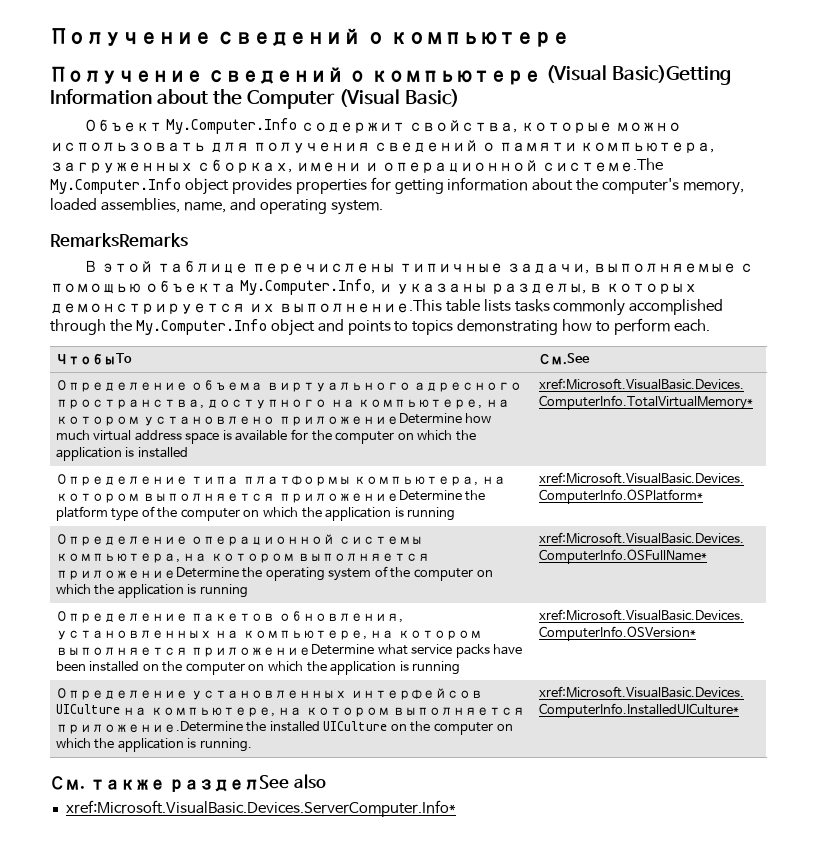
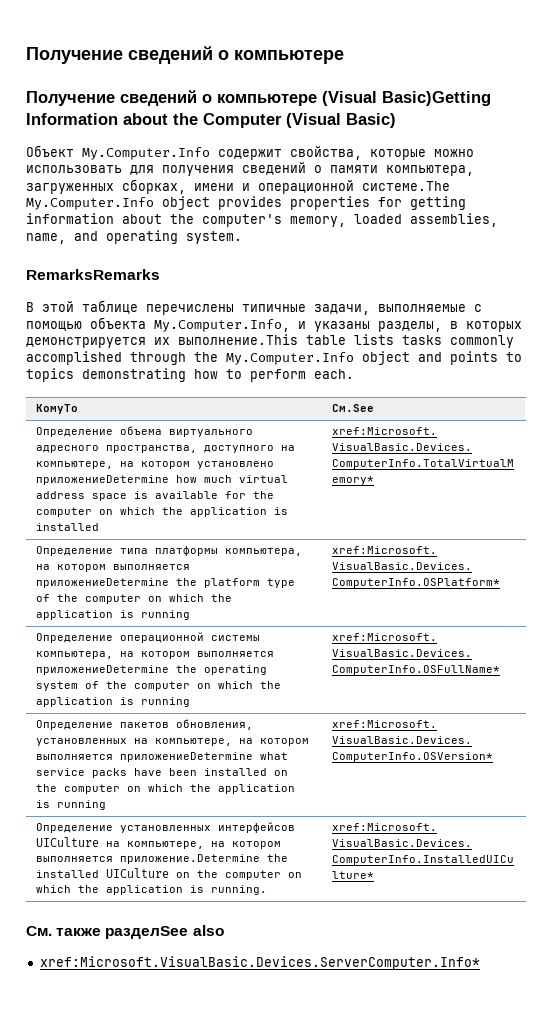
- ЧтобыTo | См.See
+ КомуTo | См.See

